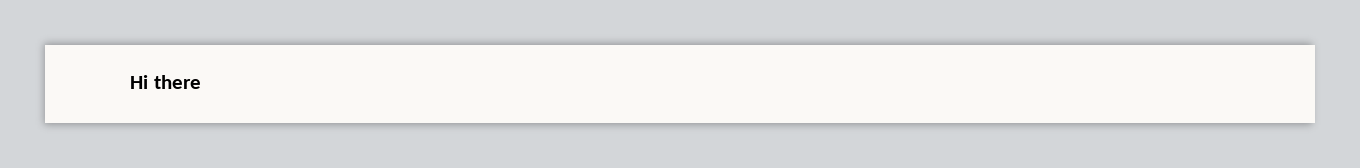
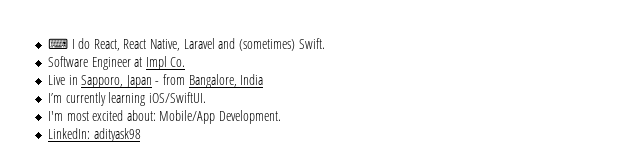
- Hi there
+ ⌨ I do React, React Native, Laravel and (sometimes) Swift.
+ Software Engineer at Impl Co.
+ Live in Sapporo, Japan - from Bangalore, India
+ I’m currently learning iOS/SwiftUI.
+ I'm most excited about: Mobile/App Development.
+ LinkedIn: adityask98

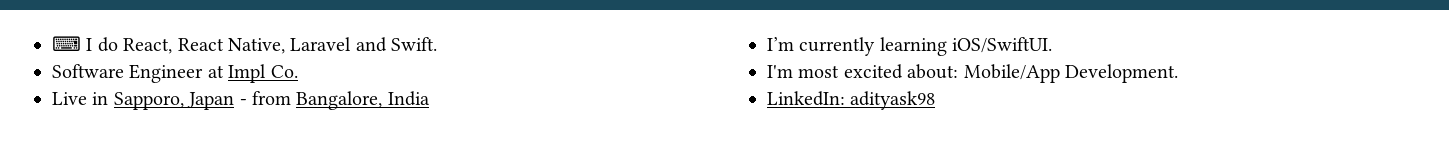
- ⌨ I do React, React Native, Laravel and (sometimes) Swift.
+ ⌨ I do React, React Native, Laravel and Swift.

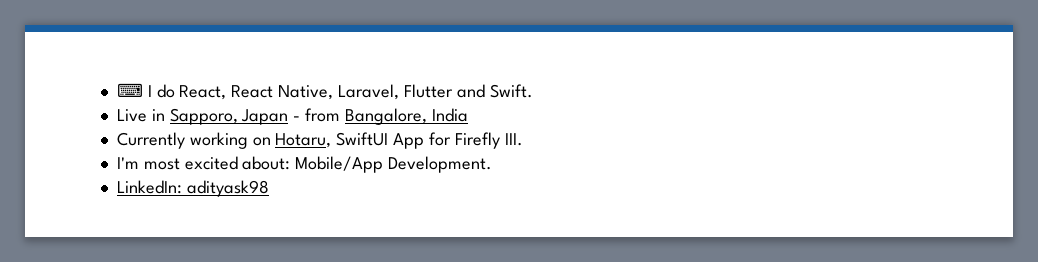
- ⌨ I do React, React Native, Laravel and Swift.
+ ⌨ I do React, React Native, Laravel, Flutter and Swift.
- Software Engineer at Impl Co.
- I’m currently learning iOS/SwiftUI.
+ Currently working on Hotaru, SwiftUI App for Firefly III.

